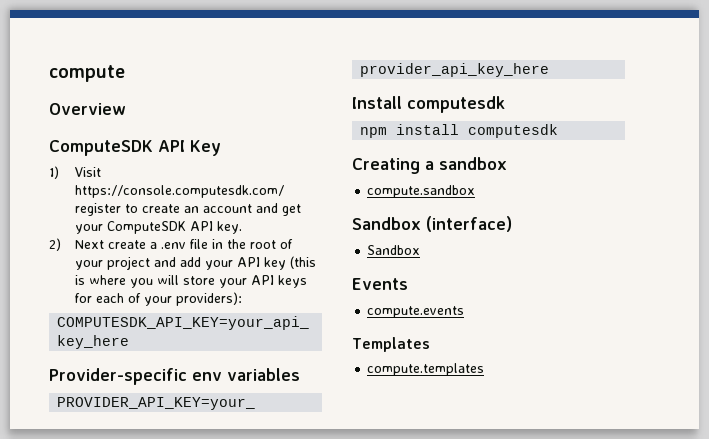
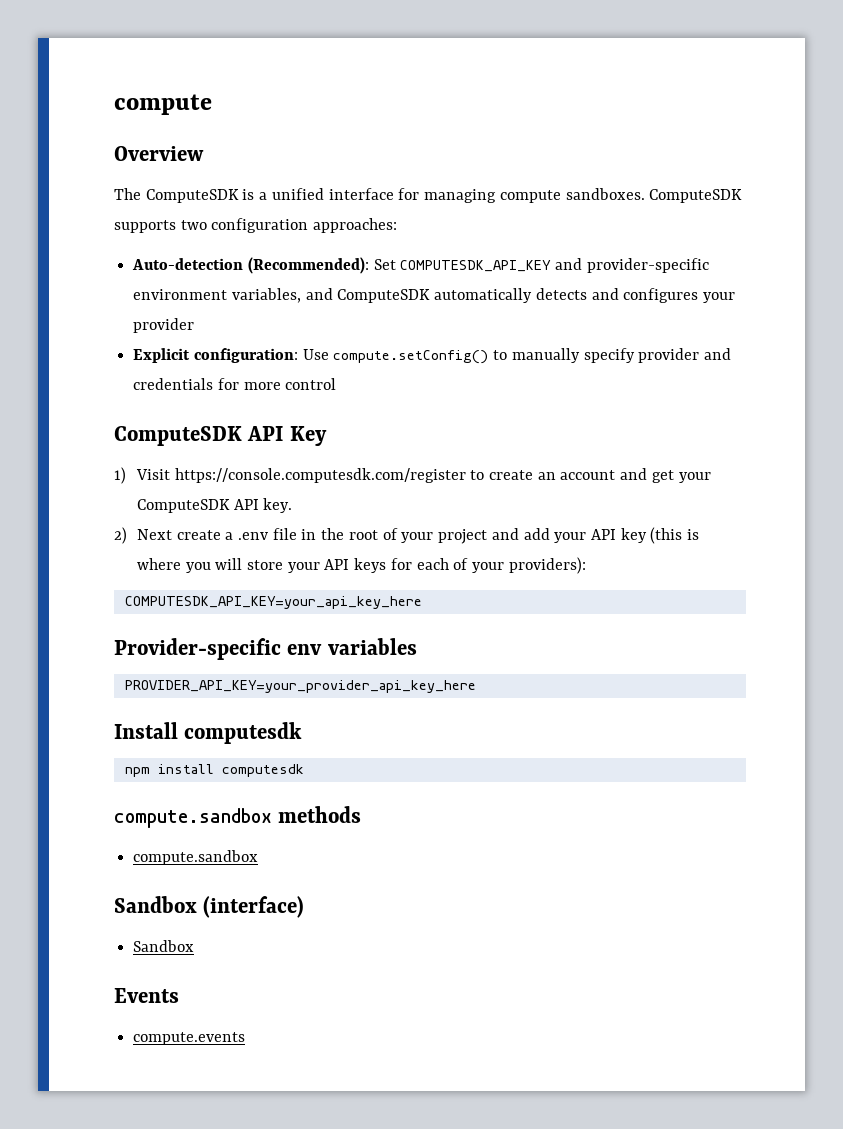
+ The ComputeSDK is a unified interface for managing compute sandboxes. ComputeSDK supports two configuration approaches:
+ Auto-detection (Recommended): Set COMPUTESDK_API_KEY and provider-specific environment variables, and ComputeSDK automatically detects and configures your provider
+ Explicit configuration: Use compute.setConfig() to manually specify provider and credentials for more control
- Creating a sandbox
+ compute.sandbox methods
- Templates
- compute.templates

